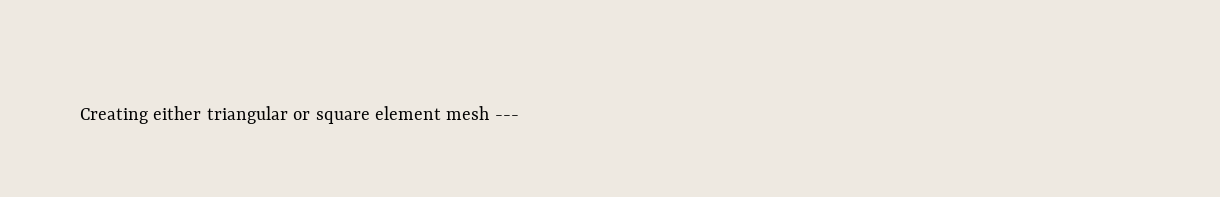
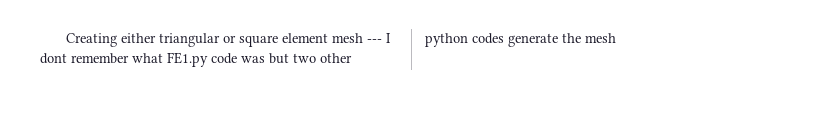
- Creating either triangular or square element mesh ---
+ Creating either triangular or square element mesh --- I dont remember what FE1.py code was but two other python codes generate the mesh

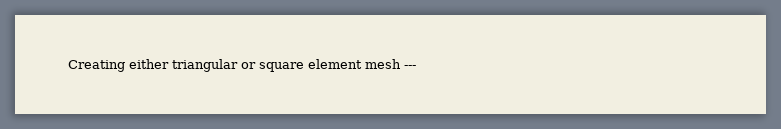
- Creating either triangular or square element mesh --- I dont remember what FE1.py code was but two other python codes generate the mesh
+ Creating either triangular or square element mesh ---

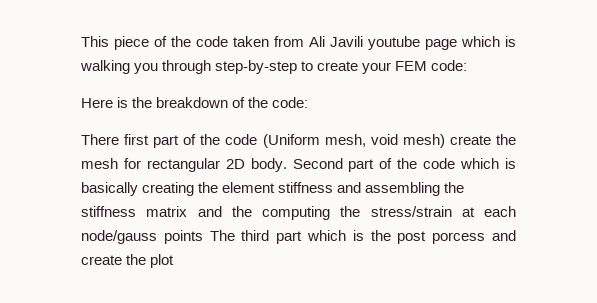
- Creating either triangular or square element mesh ---
+ This piece of the code taken from Ali Javili youtube page which is walking you through step-by-step to create your FEM code:
+ Here is the breakdown of the code:
+ There first part of the code (Uniform mesh, void mesh) create the mesh for rectangular 2D body. Second part of the code which is basically creating the element stiffness and assembling the stiffness matrix and the computing the stress/strain at each node/gauss points The third part which is the post porcess and create the plot

